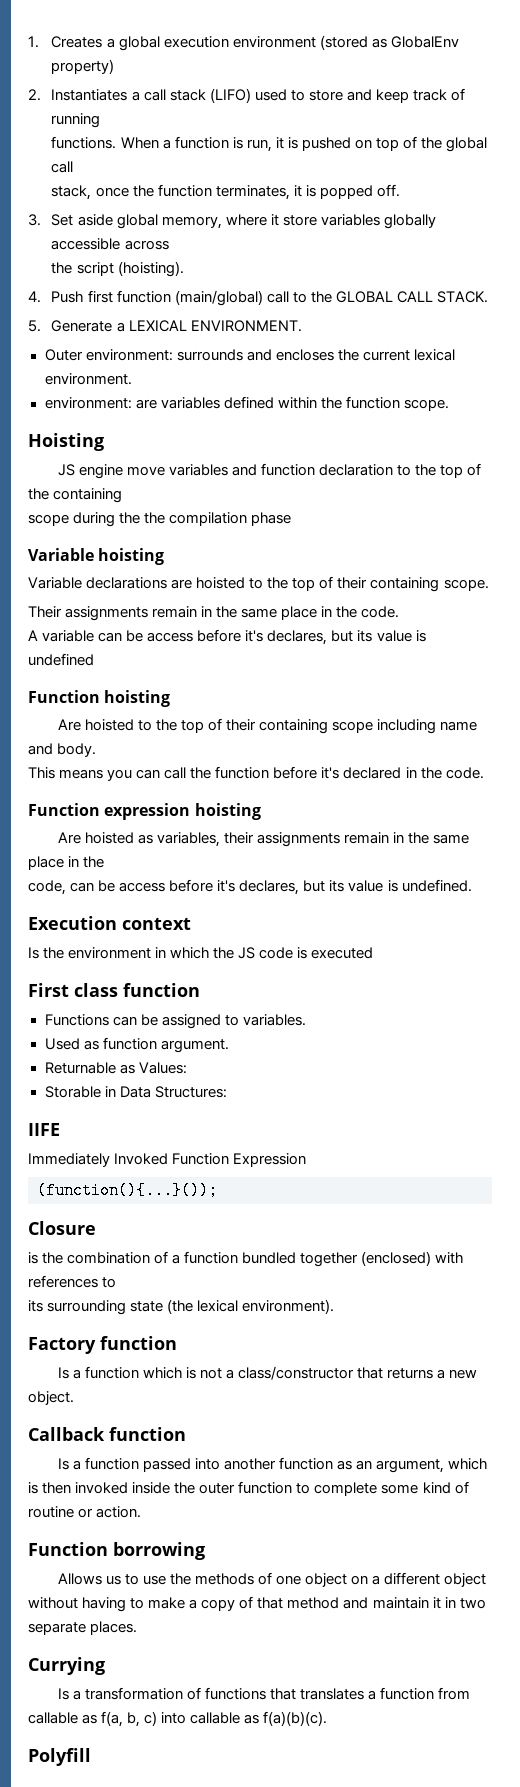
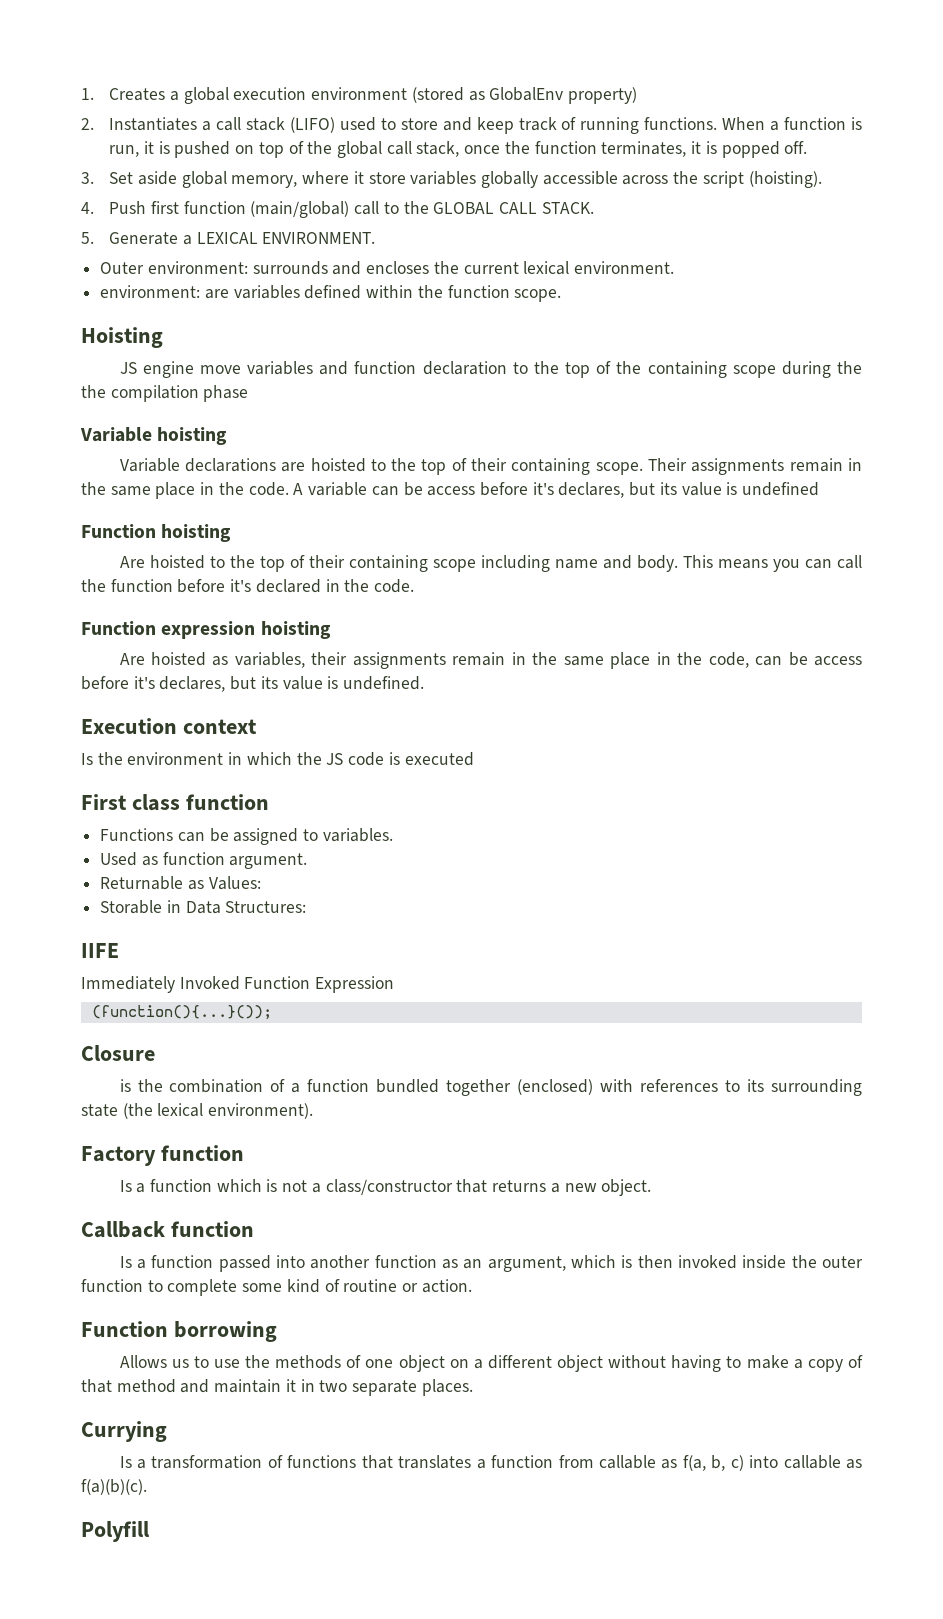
- 2. Instantiates a call stack (LIFO) used to store and keep track of running
- functions.
+ 2. Instantiates a call stack (LIFO) used to store and keep track of running functions.
- When a function is run, it is pushed on top of the global call
- stack, once the function terminates, it is popped off.
+ When a function is run, it is pushed on top of the global call stack, once the function terminates, it is popped off.
- 3. Set aside global memory, where it store variables globally accessible across
- the script (hoisting).
+ 3. Set aside global memory, where it store variables globally accessible across the script (hoisting).
- JS engine move variables and function declaration to the top of the containing
- scope during the the compilation phase
+ JS engine move variables and function declaration to the top of the containing scope during the the compilation phase
- Variable declarations are hoisted to the top of their containing scope.
- Their assignments remain in the same place in the code.
- A variable can be access before it's declares, but its value is undefined
+ Variable declarations are hoisted to the top of their containing scope. Their assignments remain in the same place in the code. A variable can be access before it's declares, but its value is undefined
- Are hoisted to the top of their containing scope including name and body.
- This means you can call the function before it's declared in the code.
+ Are hoisted to the top of their containing scope including name and body. This means you can call the function before it's declared in the code.
- Are hoisted as variables, their assignments remain in the same place in the
- code, can be access before it's declares, but its value is undefined.
+ Are hoisted as variables, their assignments remain in the same place in the code, can be access before it's declares, but its value is undefined.
- is the combination of a function bundled together (enclosed) with references to
- its surrounding state (the lexical environment).
+ is the combination of a function bundled together (enclosed) with references to its surrounding state (the lexical environment).

